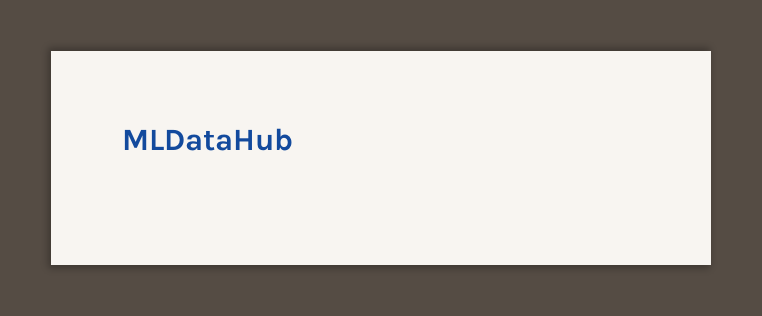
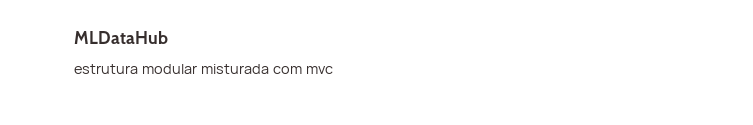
+ estrutura modular misturada com mvc

